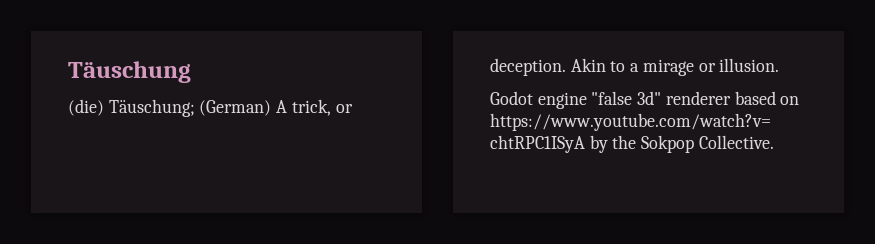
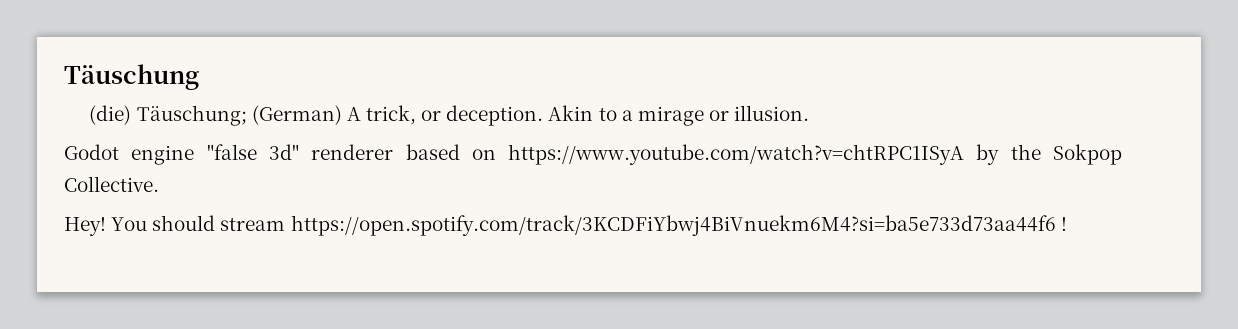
+ Hey! You should stream https://open.spotify.com/track/3KCDFiYbwj4BiVnuekm6M4?si=ba5e733d73aa44f6 !

